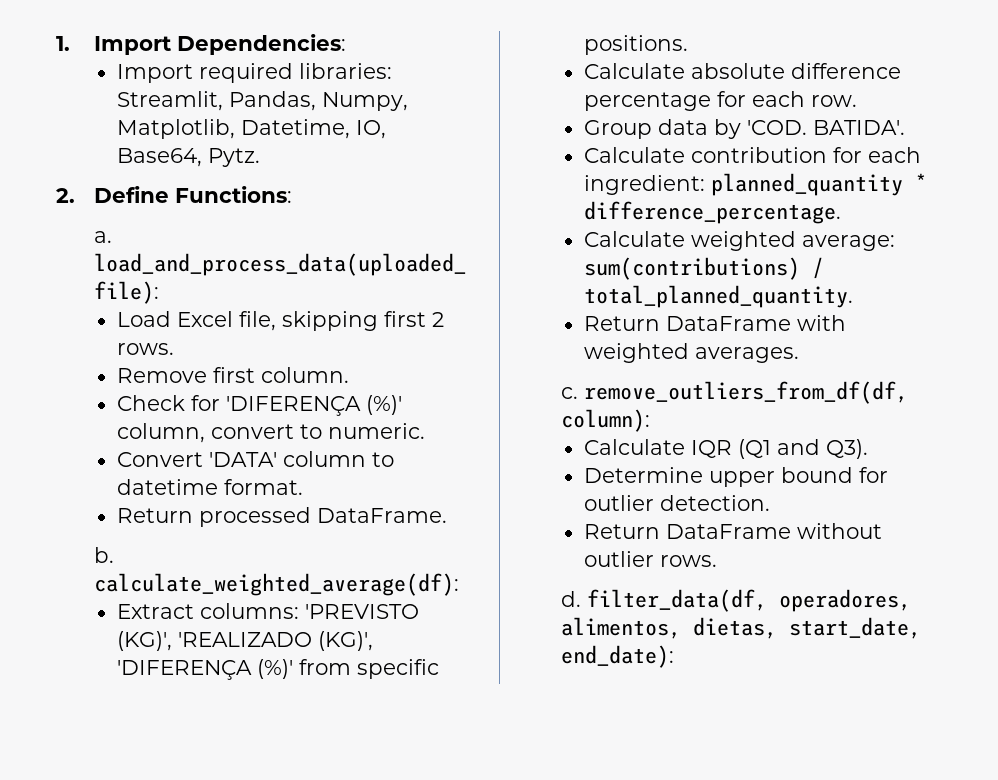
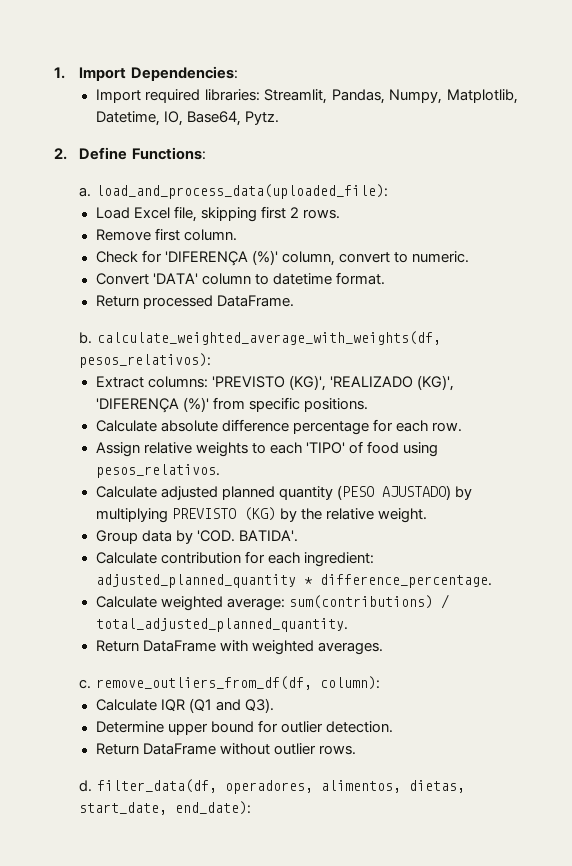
- b. calculate_weighted_average(df):
+ b. calculate_weighted_average_with_weights(df, pesos_relativos):
+ Assign relative weights to each 'TIPO' of food using pesos_relativos.
+ Calculate adjusted planned quantity (PESO AJUSTADO) by multiplying PREVISTO (KG) by the relative weight.
- Calculate contribution for each ingredient: planned_quantity * difference_percentage.
+ Calculate contribution for each ingredient: adjusted_planned_quantity * difference_percentage.
- Calculate weighted average: sum(contributions) / total_planned_quantity.
+ Calculate weighted average: sum(contributions) / total_adjusted_planned_quantity.

